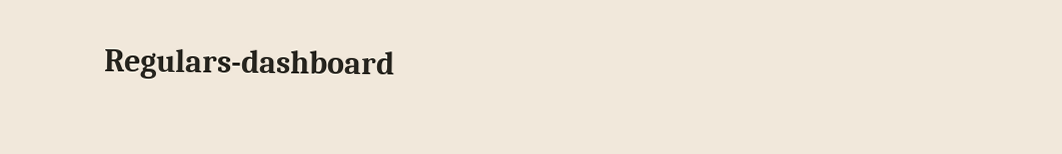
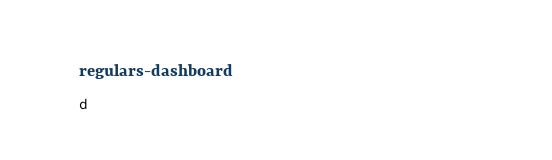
- Regulars-dashboard
+ regulars-dashboard
+ d

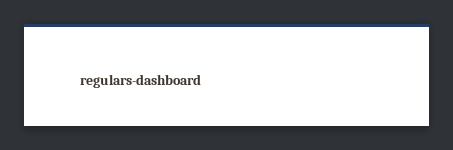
- d

